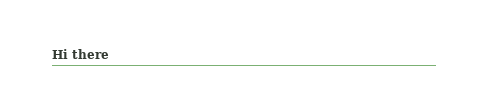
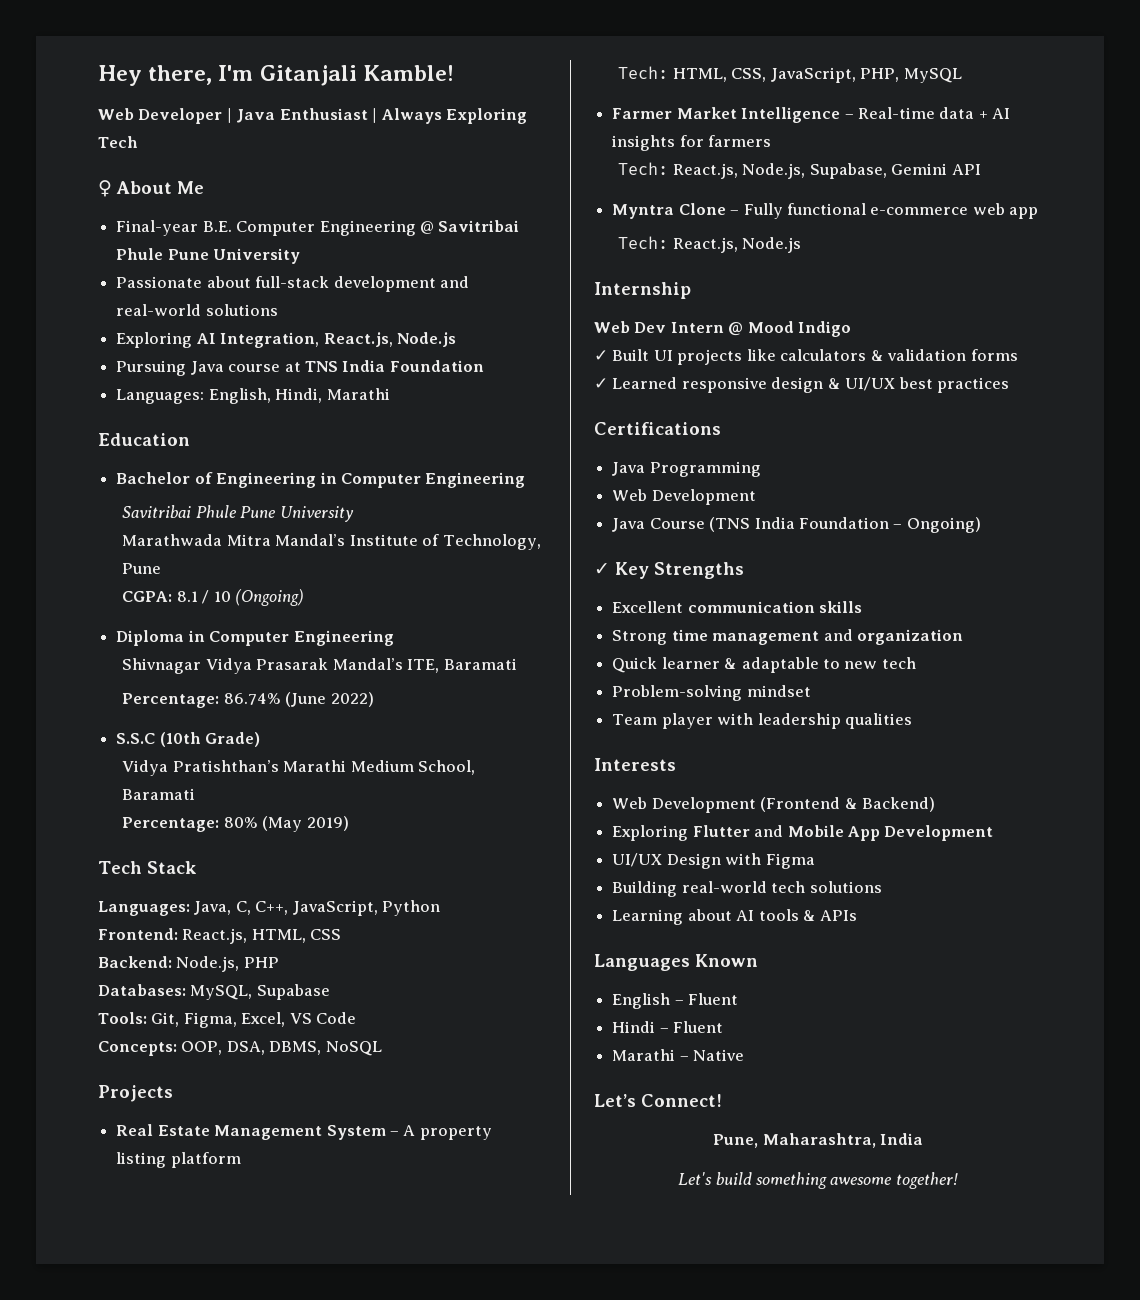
- Hi there
+ Hey there, I'm Gitanjali Kamble!
+ Web Developer | Java Enthusiast | Always Exploring Tech
+ ♀ About Me
+ Final-year B.E. Computer Engineering @ Savitribai Phule Pune University
+ Passionate about full-stack development and real-world solutions
+ Exploring AI Integration, React.js, Node.js
+ Pursuing Java course at TNS India Foundation
+ Languages: English, Hindi, Marathi
+ Education
+ Bachelor of Engineering in Computer Engineering
+ Savitribai Phule Pune University
+ Marathwada Mitra Mandal’s Institute of Technology, Pune
+ CGPA: 8.1 / 10 (Ongoing)
+ Diploma in Computer Engineering
+ Shivnagar Vidya Prasarak Mandal’s ITE, Baramati
+ Percentage: 86.74% (June 2022)
+ S.S.C (10th Grade)
+ Vidya Pratishthan’s Marathi Medium School, Baramati
+ Percentage: 80% (May 2019)
+ Tech Stack
+ Languages: Java, C, C++, JavaScript, Python
+ Frontend: React.js, HTML, CSS
+ Backend: Node.js, PHP
+ Databases: MySQL, Supabase
+ Tools: Git, Figma, Excel, VS Code
+ Concepts: OOP, DSA, DBMS, NoSQL
+ Projects
+ Real Estate Management System – A property listing platform
+ Tech: HTML, CSS, JavaScript, PHP, MySQL
+ Farmer Market Intelligence – Real-time data + AI insights for farmers
+ Tech: React.js, Node.js, Supabase, Gemini API
+ Myntra Clone – Fully functional e-commerce web app
+ Tech: React.js, Node.js
+ Internship
+ Web Dev Intern @ Mood Indigo
+ ✓ Built UI projects like calculators & validation forms
+ ✓ Learned responsive design & UI/UX best practices
+ Certifications
+ Java Programming
+ Web Development
+ Java Course (TNS India Foundation – Ongoing)
+ ✓ Key Strengths
+ Excellent communication skills
+ Strong time management and organization
+ Quick learner & adaptable to new tech
+ Problem-solving mindset
+ Team player with leadership qualities
+ Interests
+ Web Development (Frontend & Backend)
+ Exploring Flutter and Mobile App Development
+ UI/UX Design with Figma
+ Building real-world tech solutions
+ Learning about AI tools & APIs
+ Languages Known
+ English – Fluent
+ Hindi – Fluent
+ Marathi – Native
+ Let’s Connect!
+ Pune, Maharashtra, India
+ Let's build something awesome together!

